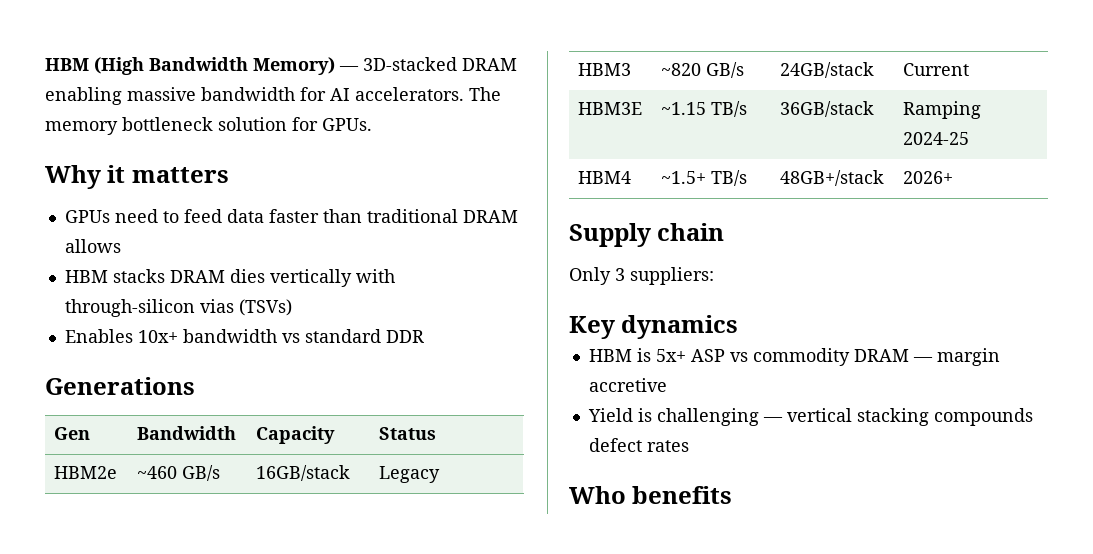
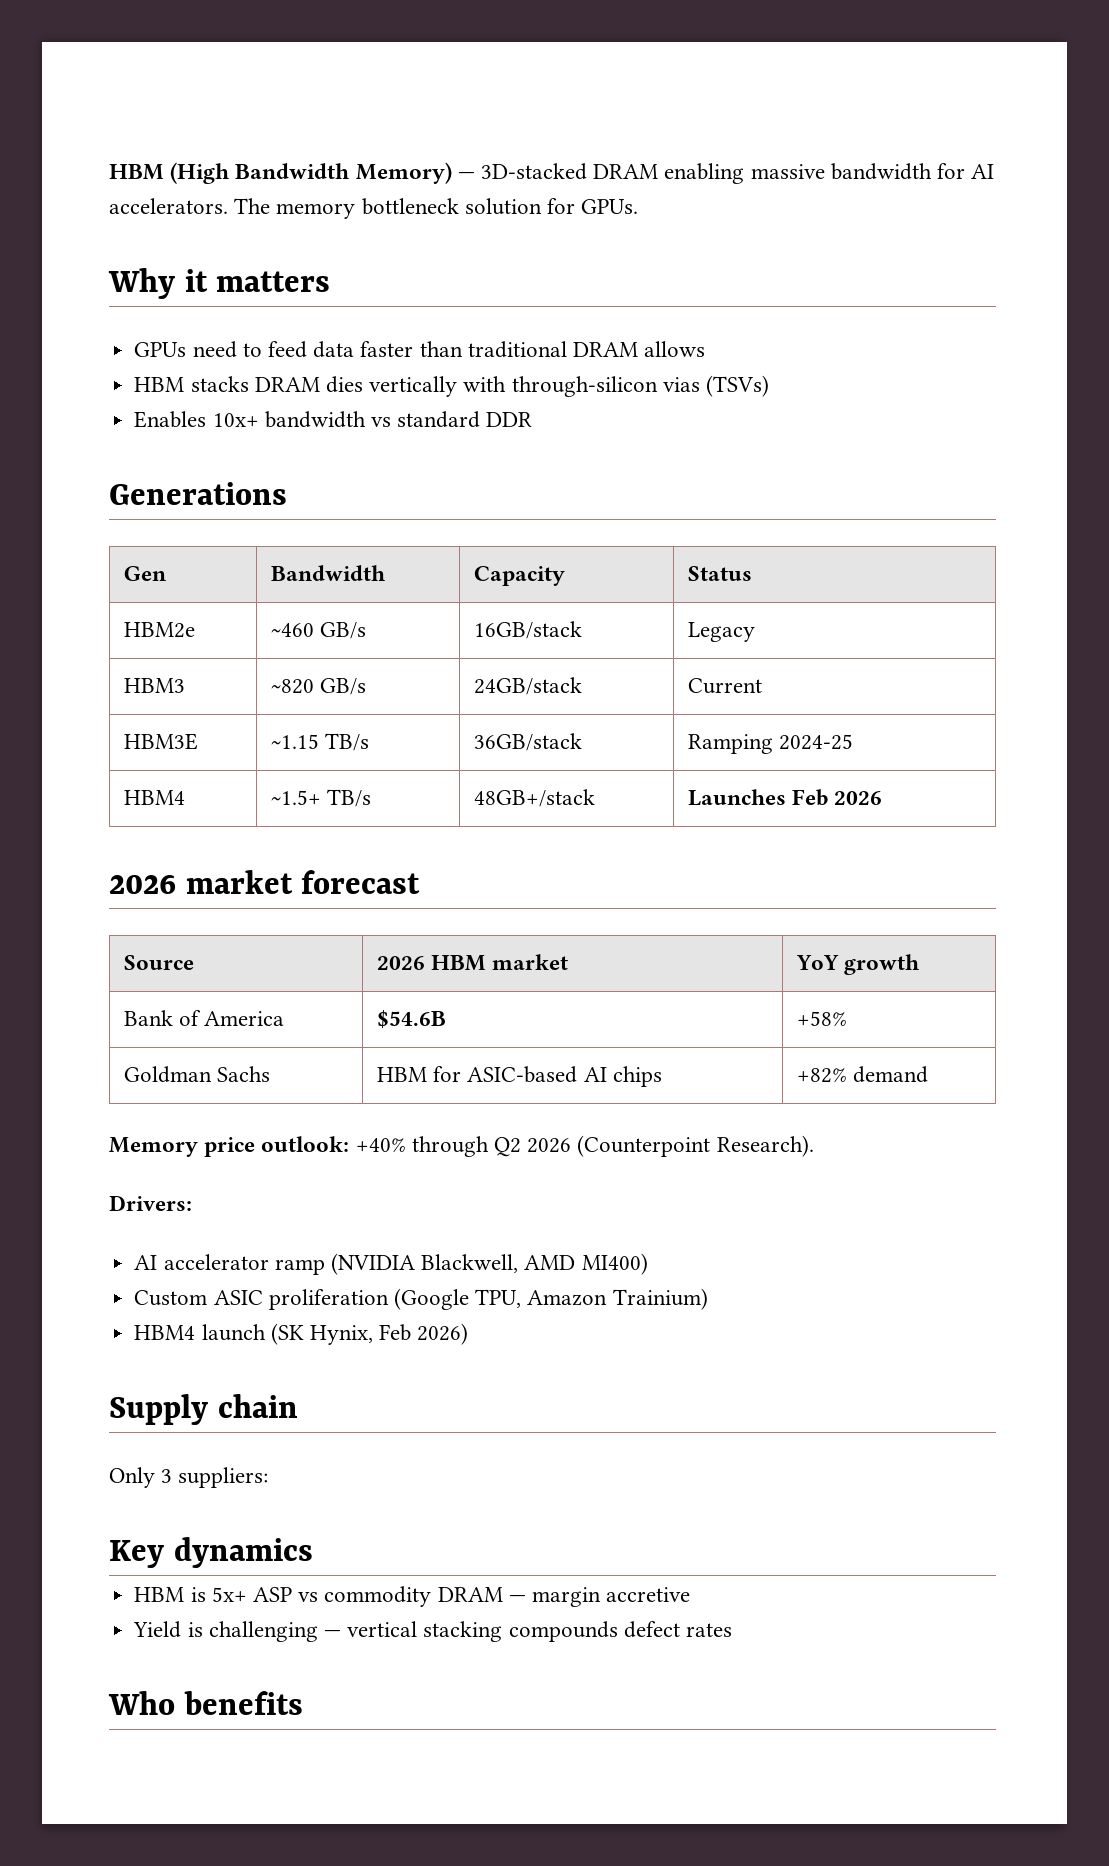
- HBM4 | ~1.5+ TB/s | 48GB+/stack | 2026+
+ HBM4 | ~1.5+ TB/s | 48GB+/stack | Launches Feb 2026
+ 2026 market forecast
+ Source | 2026 HBM market | YoY growth
+ Bank of America | $54.6B | +58%
+ Goldman Sachs | HBM for ASIC-based AI chips | +82% demand
+ Memory price outlook: +40% through Q2 2026 (Counterpoint Research).
+ Drivers:
+ AI accelerator ramp (NVIDIA Blackwell, AMD MI400)
+ Custom ASIC proliferation (Google TPU, Amazon Trainium)
+ HBM4 launch (SK Hynix, Feb 2026)

